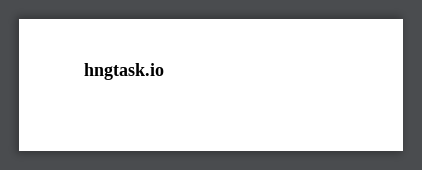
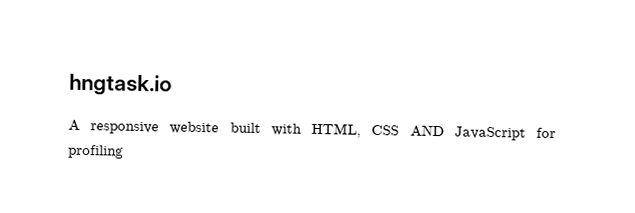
+ A responsive website built with HTML, CSS AND JavaScript for profiling

